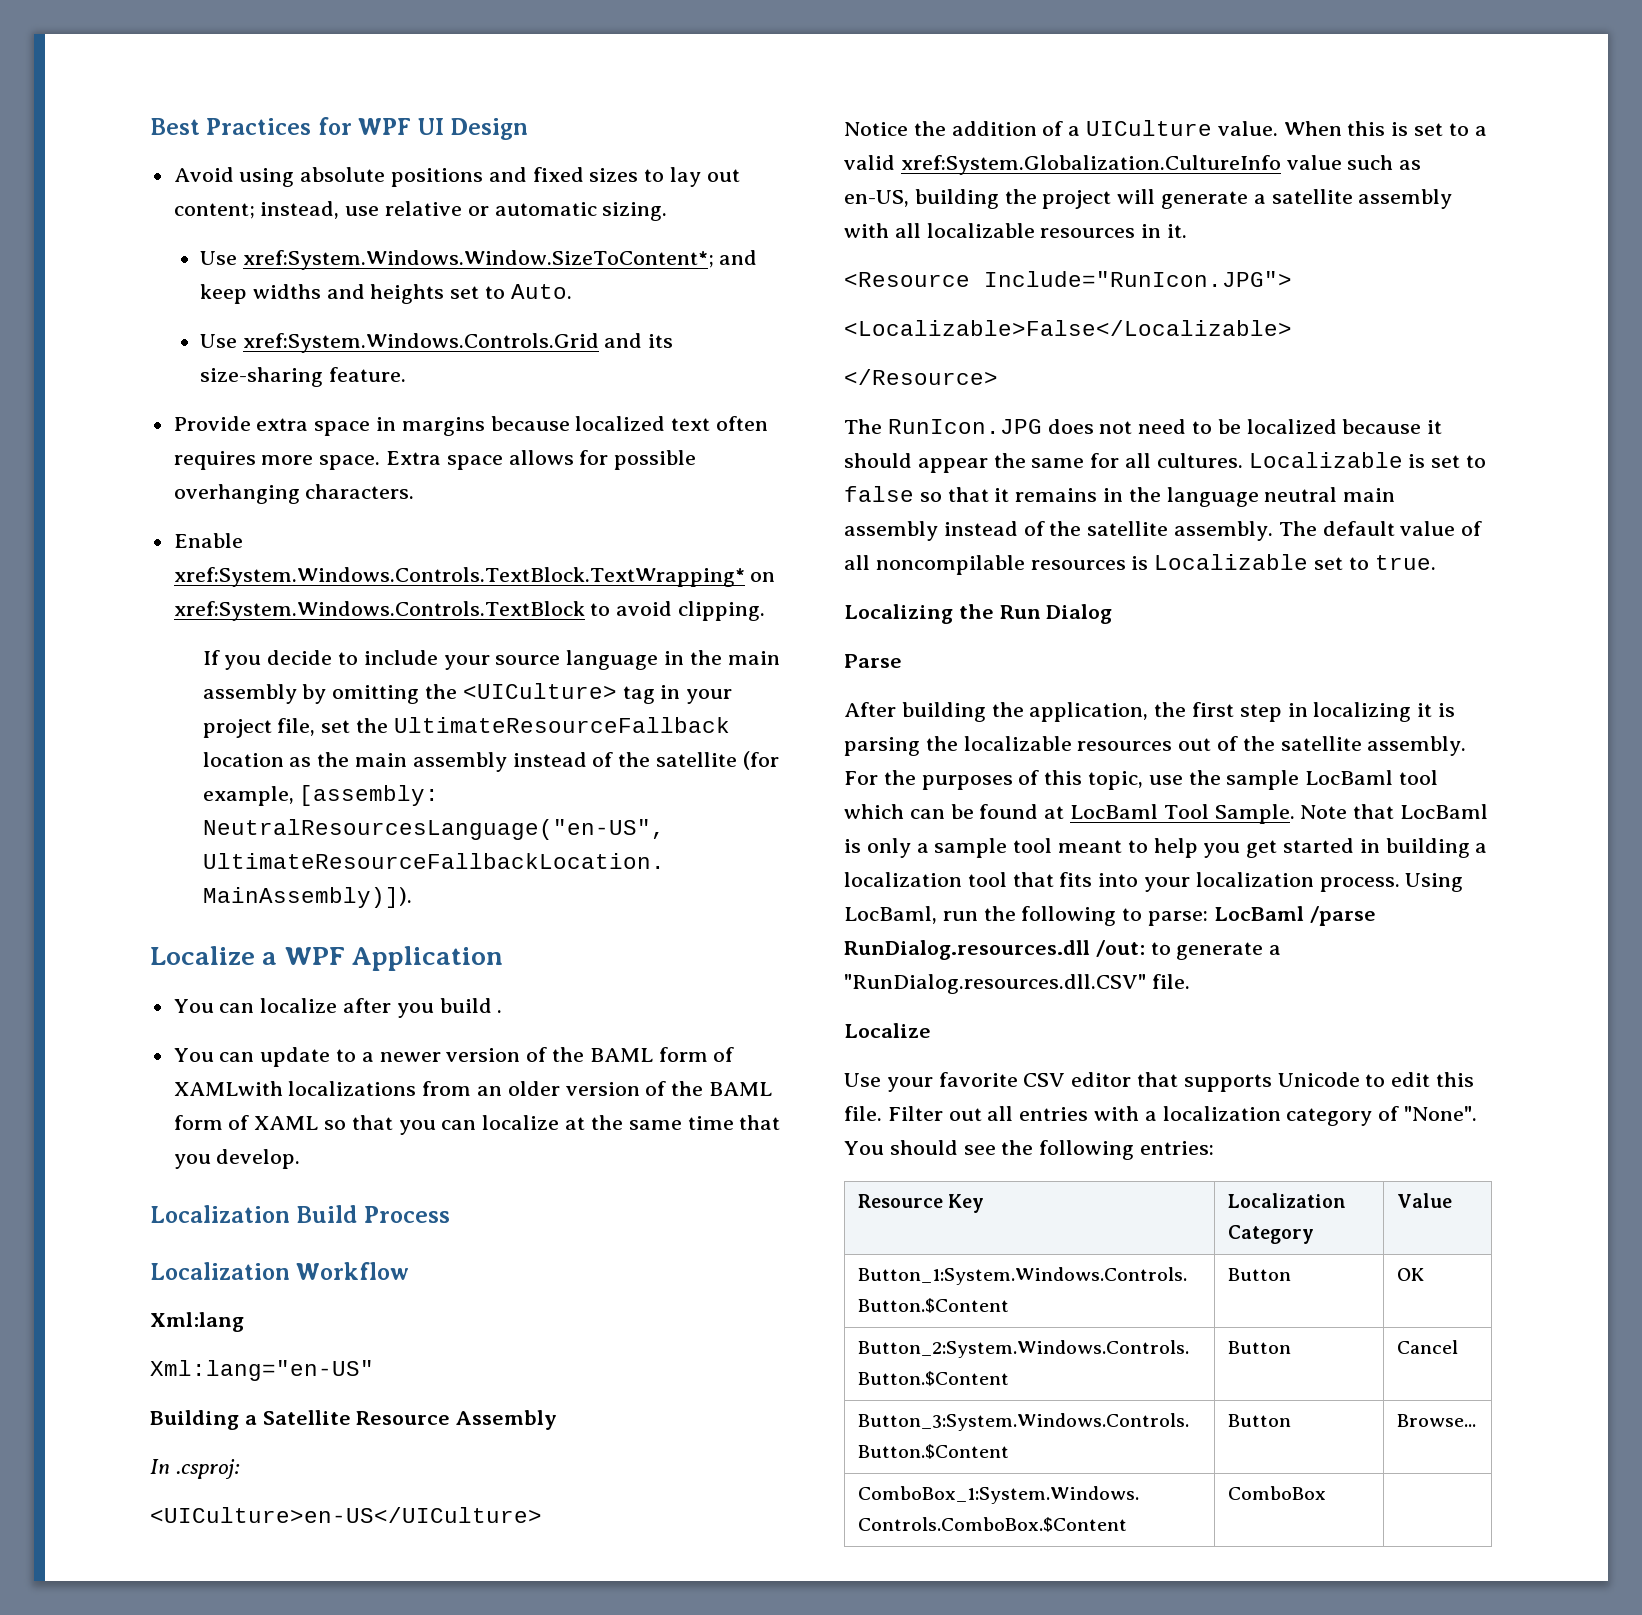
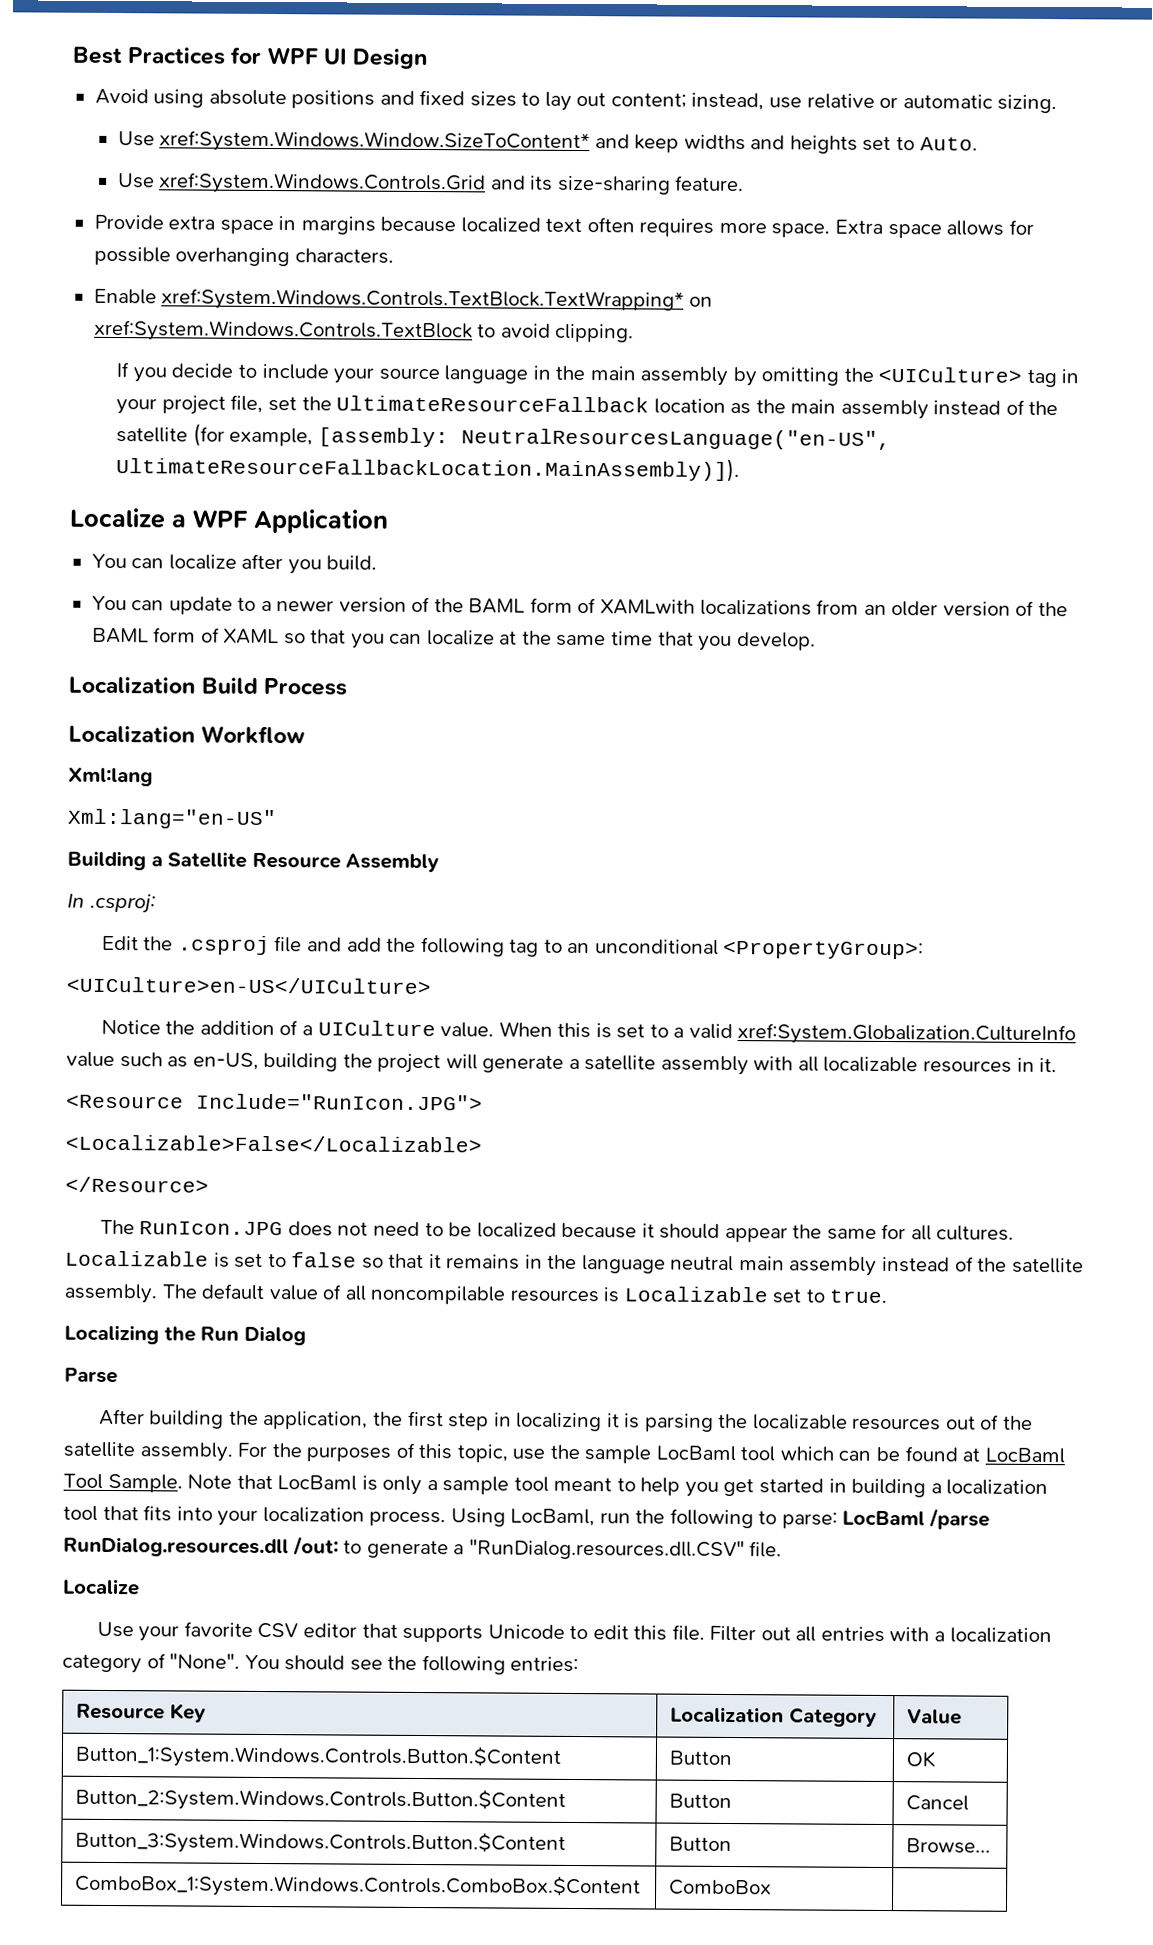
- Use xref:System.Windows.Window.SizeToContent*; and keep widths and heights set to Auto.
+ Use xref:System.Windows.Window.SizeToContent* and keep widths and heights set to Auto.
- You can localize after you build .
+ You can localize after you build.
+ Edit the .csproj file and add the following tag to an unconditional <PropertyGroup>:

